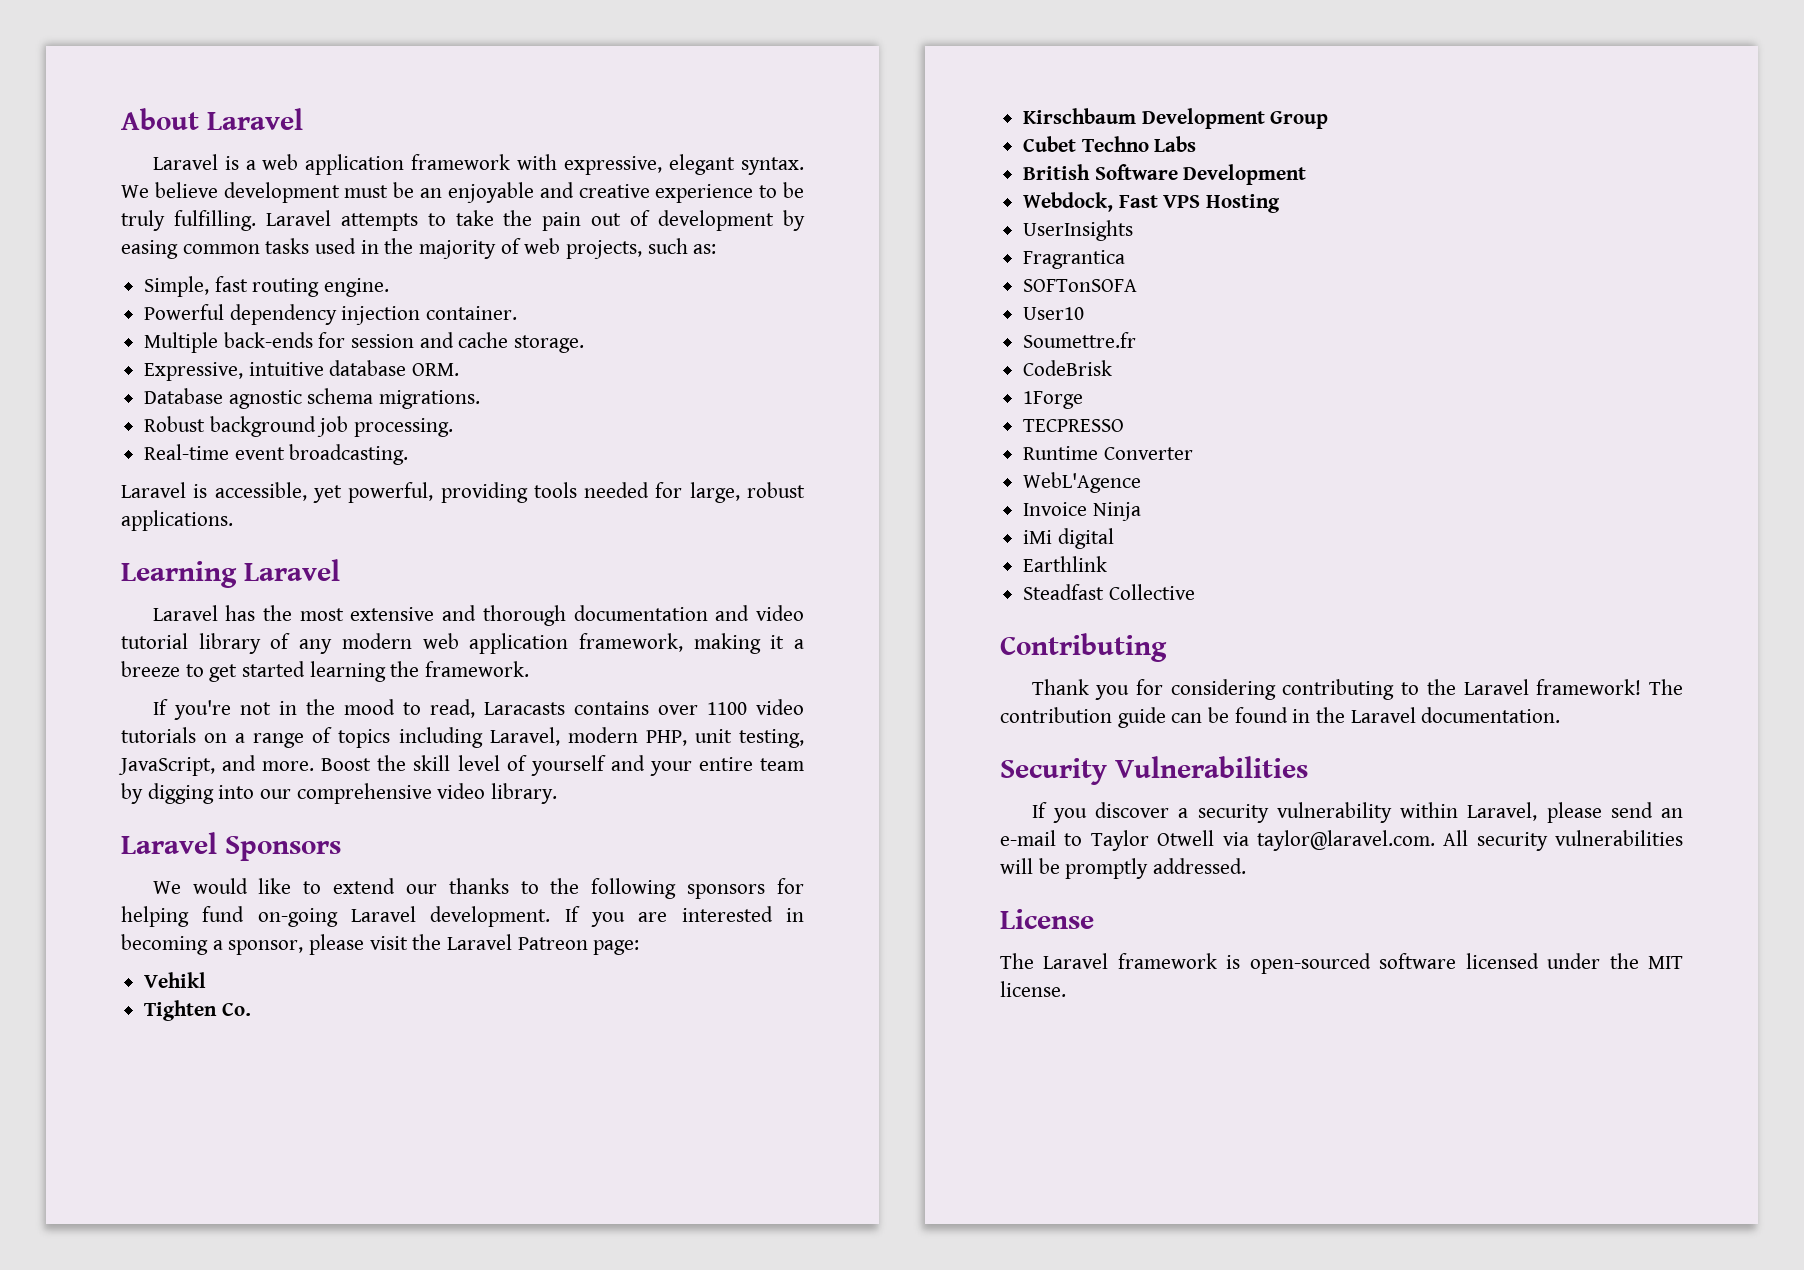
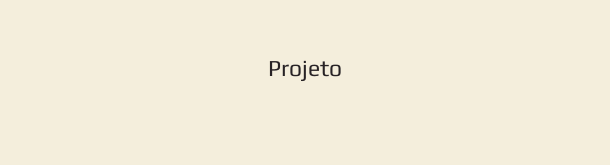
- About Laravel
- Laravel is a web application framework with expressive, elegant syntax. We believe development must be an enjoyable and creative experience to be truly fulfilling. Laravel attempts to take the pain out of development by easing common tasks used in the majority of web projects, such as:
- Simple, fast routing engine.
- Powerful dependency injection container.
- Multiple back-ends for session and cache storage.
- Expressive, intuitive database ORM.
- Database agnostic schema migrations.
- Robust background job processing.
- Real-time event broadcasting.
- Laravel is accessible, yet powerful, providing tools needed for large, robust applications.
- Learning Laravel
- Laravel has the most extensive and thorough documentation and video tutorial library of any modern web application framework, making it a breeze to get started learning the framework.
- If you're not in the mood to read, Laracasts contains over 1100 video tutorials on a range of topics including Laravel, modern PHP, unit testing, JavaScript, and more. Boost the skill level of yourself and your entire team by digging into our comprehensive video library.
- Laravel Sponsors
- We would like to extend our thanks to the following sponsors for helping fund on-going Laravel development. If you are interested in becoming a sponsor, please visit the Laravel Patreon page:
- Vehikl
- Tighten Co.
- Kirschbaum Development Group
- Cubet Techno Labs
- British Software Development
- Webdock, Fast VPS Hosting
- UserInsights
- Fragrantica
- SOFTonSOFA
- User10
- Soumettre.fr
- CodeBrisk
- 1Forge
- TECPRESSO
- Runtime Converter
- WebL'Agence
- Invoice Ninja
- iMi digital
- Earthlink
- Steadfast Collective
- Contributing
- Thank you for considering contributing to the Laravel framework! The contribution guide can be found in the Laravel documentation.
- Security Vulnerabilities
- If you discover a security vulnerability within Laravel, please send an e-mail to Taylor Otwell via taylor@laravel.com. All security vulnerabilities will be promptly addressed.
- License
- The Laravel framework is open-sourced software licensed under the MIT license.
+ Projeto

